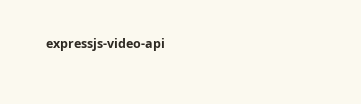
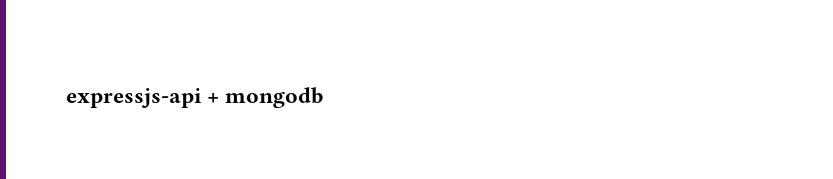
- expressjs-video-api
+ expressjs-api + mongodb

